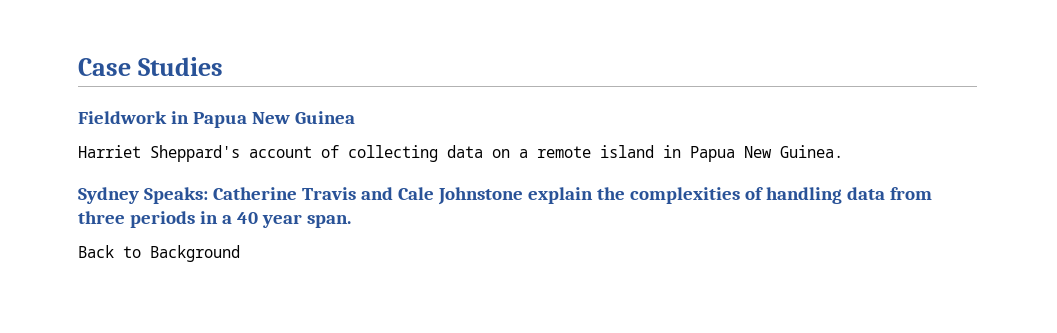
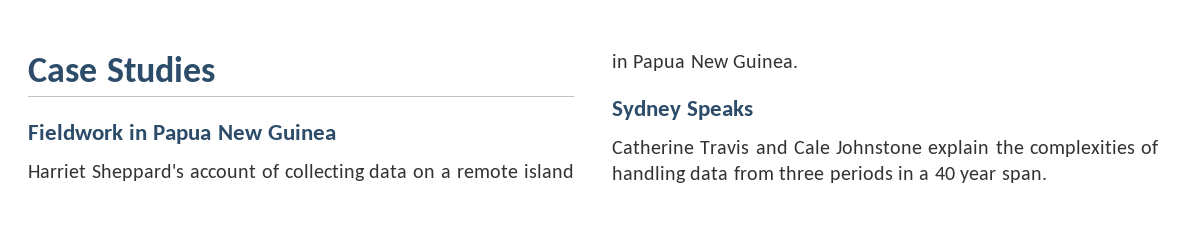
- Sydney Speaks: Catherine Travis and Cale Johnstone explain the complexities of handling data from three periods in a 40 year span.
+ Sydney Speaks
+ Catherine Travis and Cale Johnstone explain the complexities of handling data from three periods in a 40 year span.
- Back to Background

